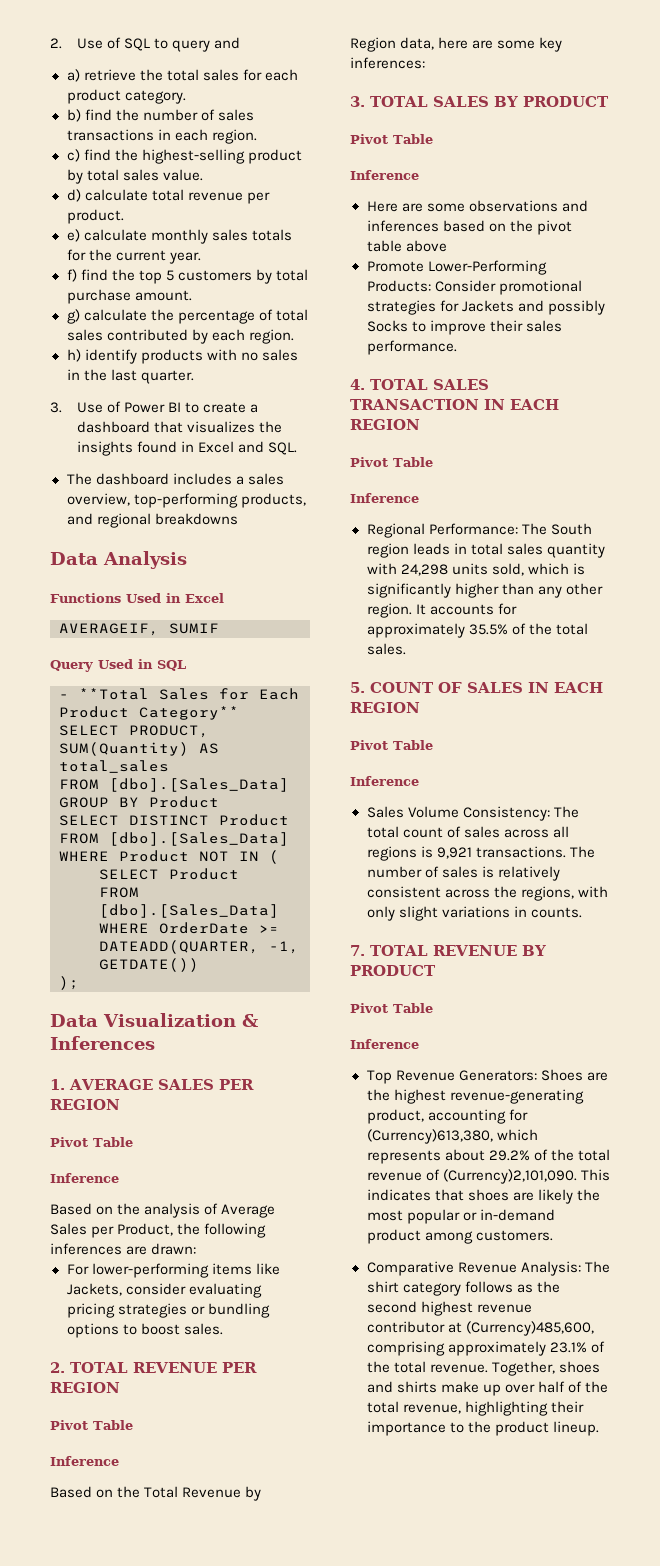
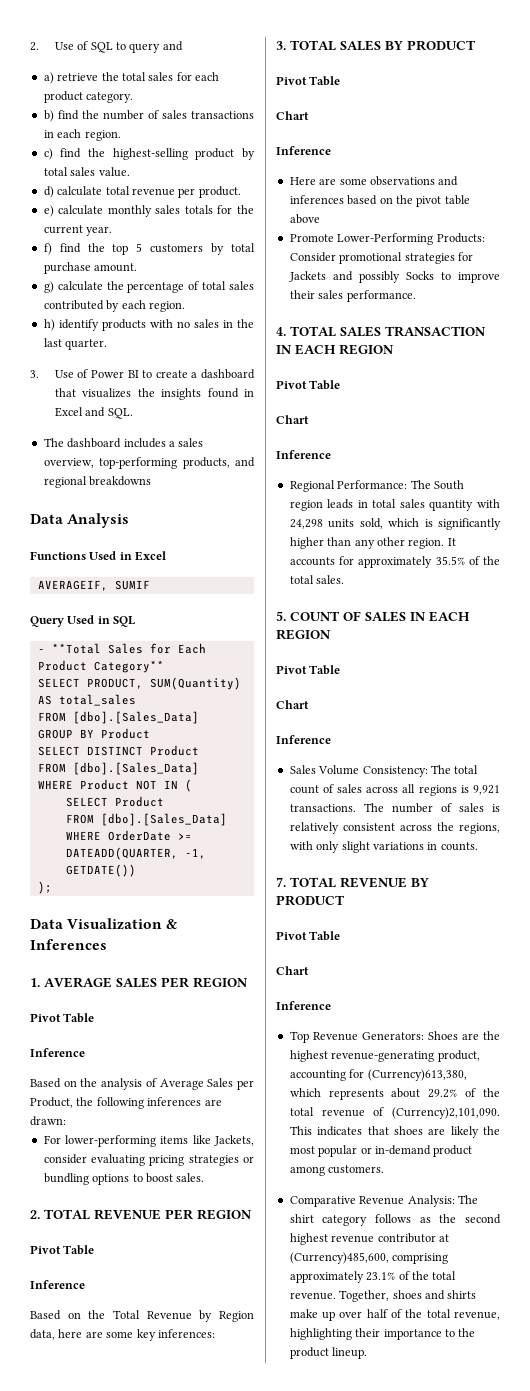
  3. TOTAL SALES BY PRODUCT
  Pivot Table
+ Chart
  4. TOTAL SALES TRANSACTION IN EACH REGION
  Pivot Table
+ Chart
  5. COUNT OF SALES IN EACH REGION
  Pivot Table
+ Chart
  7. TOTAL REVENUE BY PRODUCT
  Pivot Table
+ Chart

